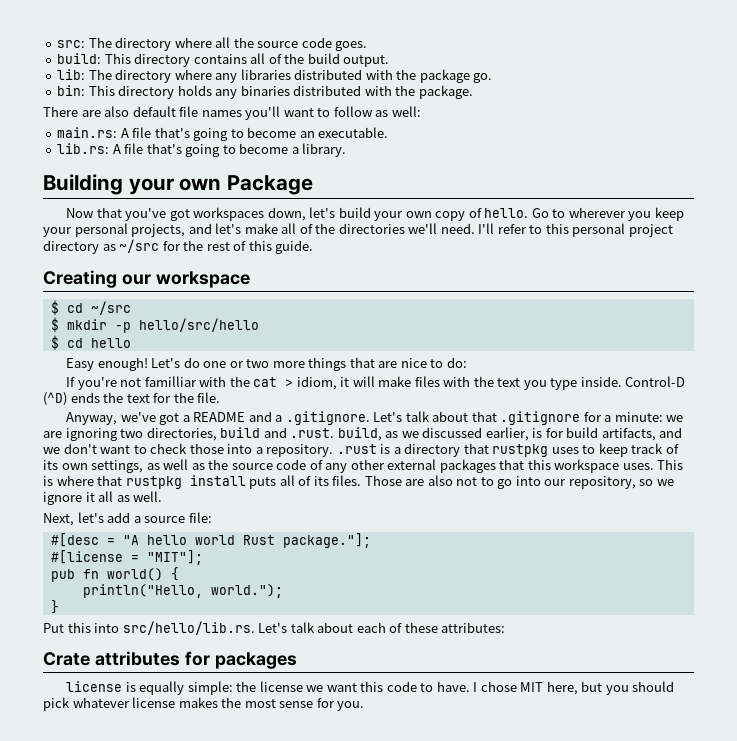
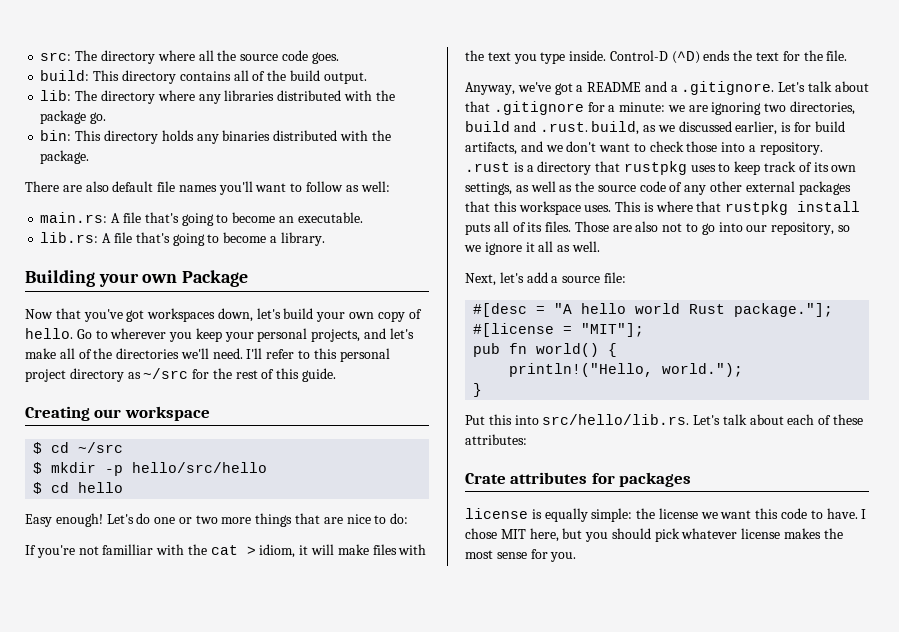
- println("Hello, world.");
+ println!("Hello, world.");

